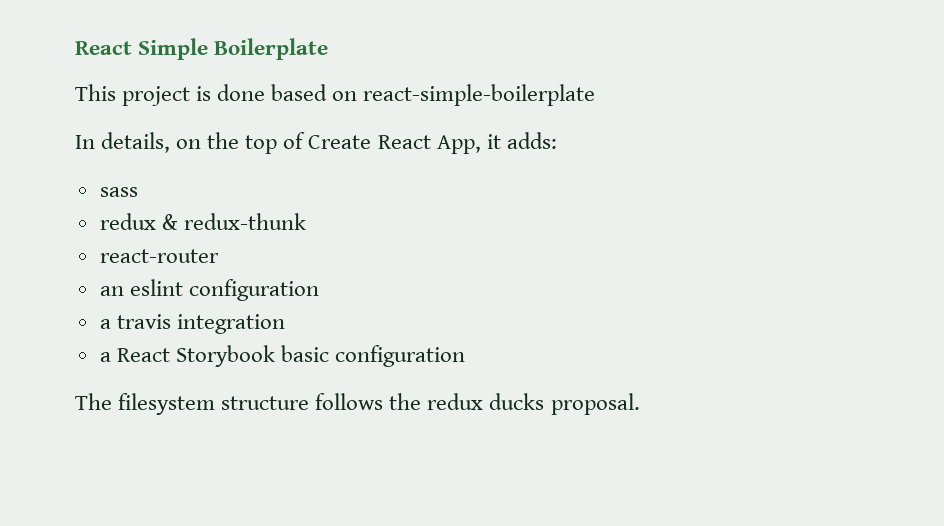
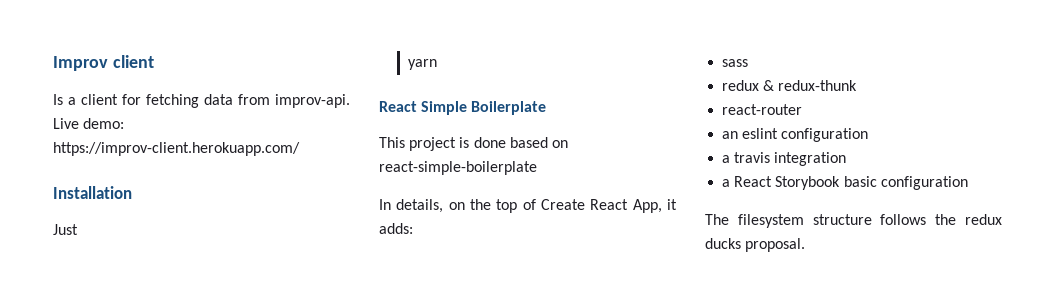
+ Improv client
+ Is a client for fetching data from improv-api. Live demo: https://improv-client.herokuapp.com/
+ Installation
+ Just
+ yarn

